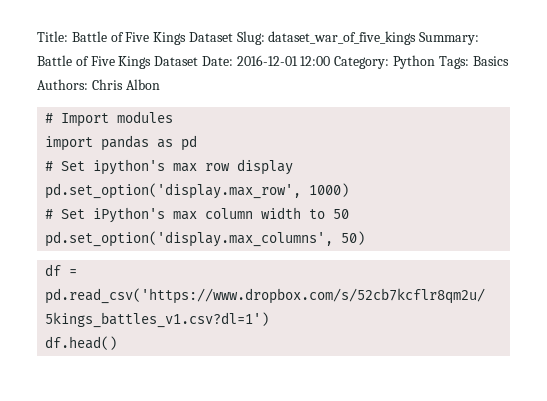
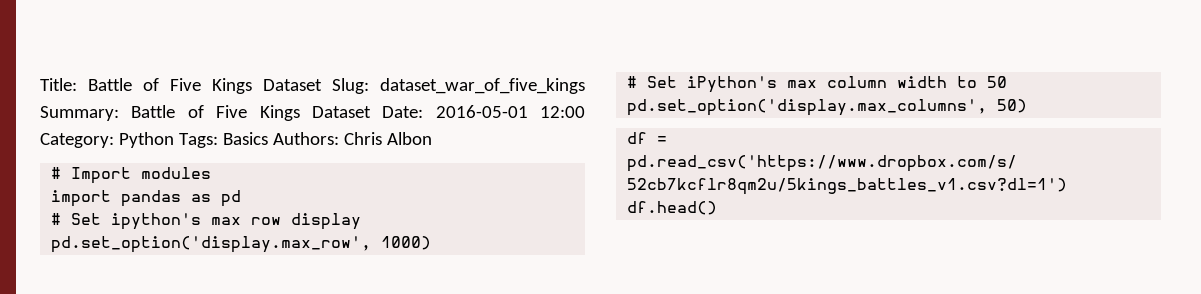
- Title: Battle of Five Kings Dataset Slug: dataset_war_of_five_kings Summary: Battle of Five Kings Dataset Date: 2016-12-01 12:00 Category: Python Tags: Basics Authors: Chris Albon
+ Title: Battle of Five Kings Dataset Slug: dataset_war_of_five_kings Summary: Battle of Five Kings Dataset Date: 2016-05-01 12:00 Category: Python Tags: Basics Authors: Chris Albon

